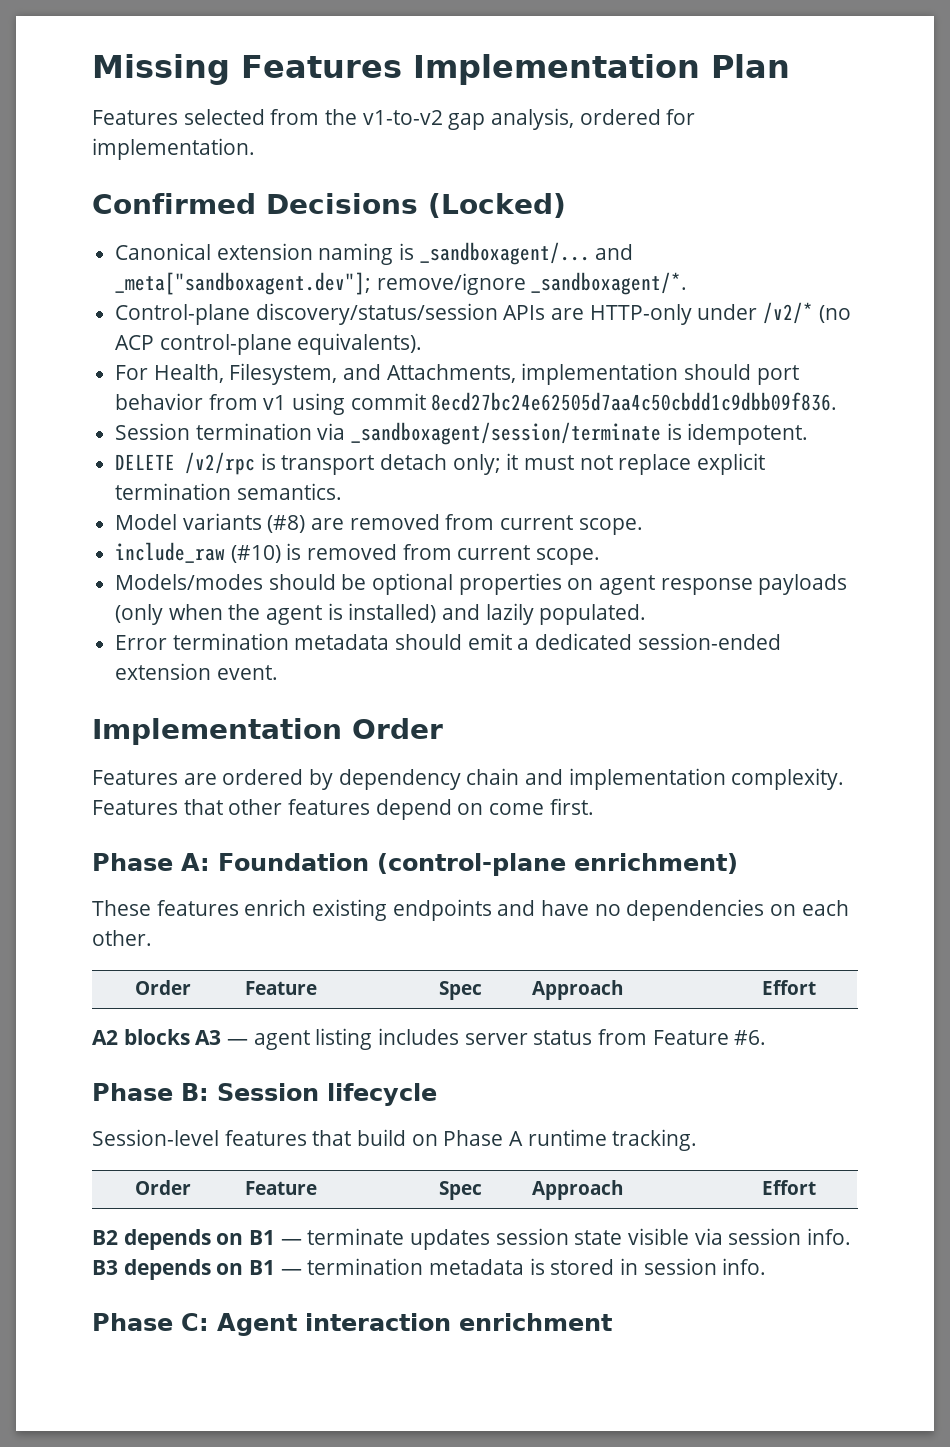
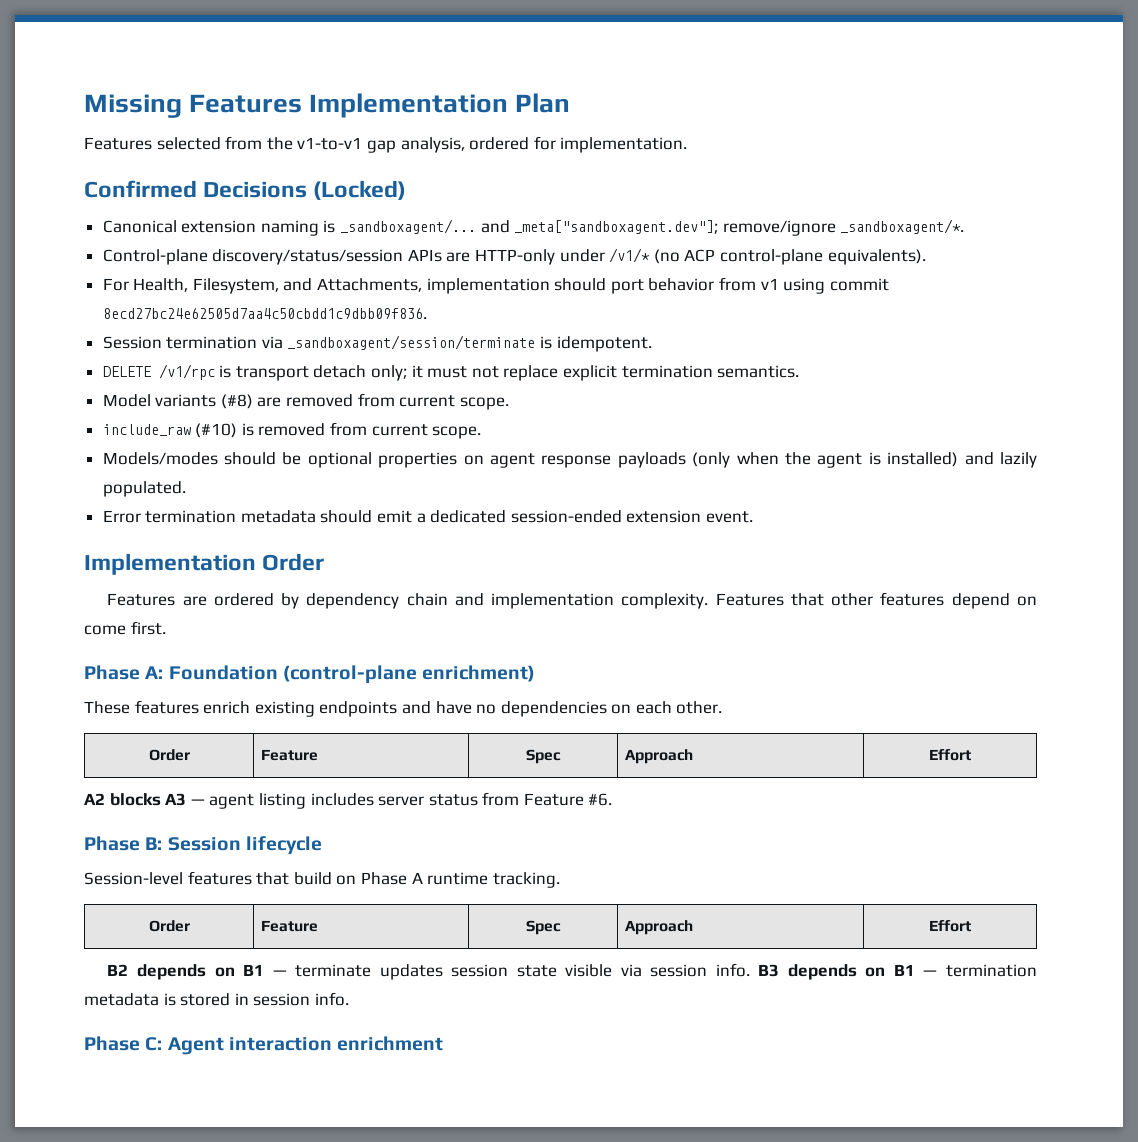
- Features selected from the v1-to-v2 gap analysis, ordered for implementation.
+ Features selected from the v1-to-v1 gap analysis, ordered for implementation.
- Control-plane discovery/status/session APIs are HTTP-only under /v2/* (no ACP control-plane equivalents).
+ Control-plane discovery/status/session APIs are HTTP-only under /v1/* (no ACP control-plane equivalents).
- DELETE /v2/rpc is transport detach only; it must not replace explicit termination semantics.
+ DELETE /v1/rpc is transport detach only; it must not replace explicit termination semantics.

